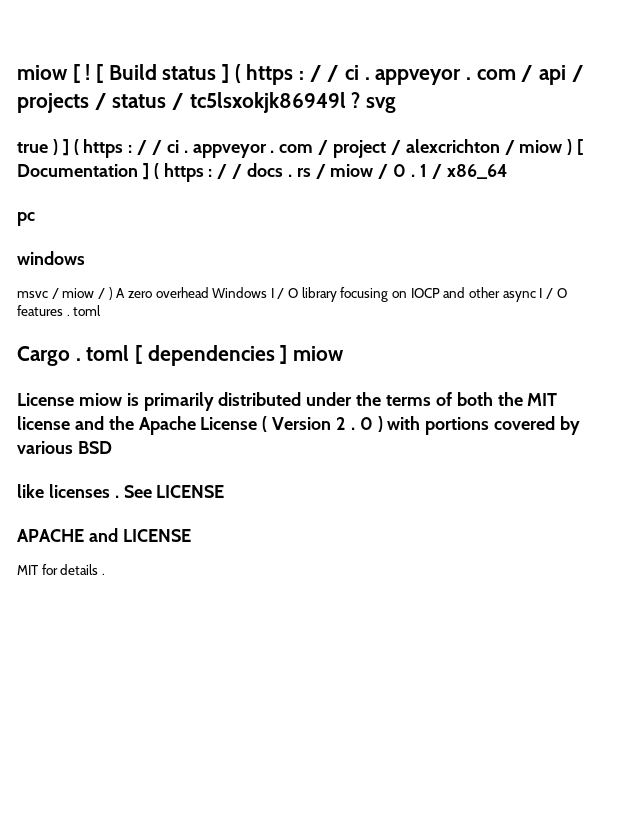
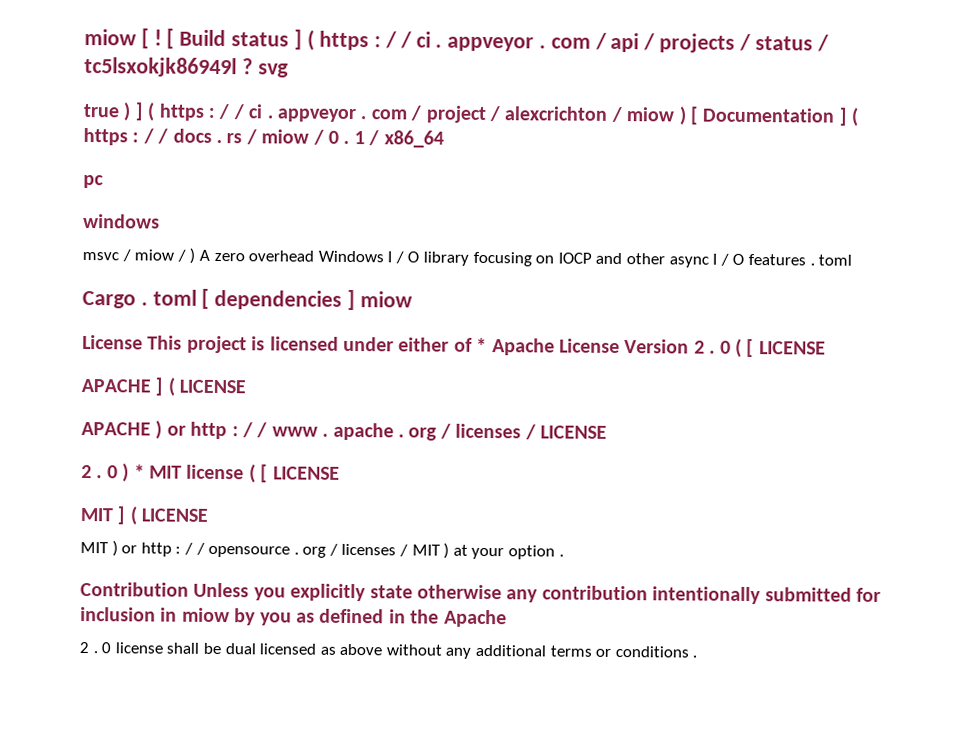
- License miow is primarily distributed under the terms of both the MIT license and the Apache License ( Version 2 .
+ License This project is licensed under either of * Apache License Version 2 .
- 0 ) with portions covered by various BSD
- like licenses . See LICENSE
- APACHE and LICENSE
- MIT for details .
+ 0 ( [ LICENSE
+ APACHE ] ( LICENSE
+ APACHE ) or http : / / www . apache . org / licenses / LICENSE
+ 2 . 0 ) * MIT license ( [ LICENSE
+ MIT ] ( LICENSE
+ MIT ) or http : / / opensource . org / licenses / MIT ) at your option .
+ Contribution Unless you explicitly state otherwise any contribution intentionally submitted for inclusion in miow by you as defined in the Apache
+ 2 . 0 license shall be dual licensed as above without any additional terms or conditions .

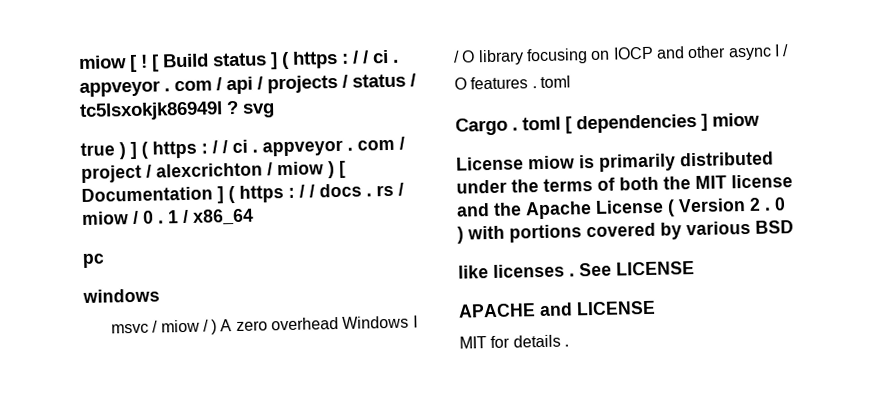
- License This project is licensed under either of * Apache License Version 2 .
+ License miow is primarily distributed under the terms of both the MIT license and the Apache License ( Version 2 .
- 0 ( [ LICENSE
- APACHE ] ( LICENSE
- APACHE ) or http : / / www . apache . org / licenses / LICENSE
- 2 . 0 ) * MIT license ( [ LICENSE
- MIT ] ( LICENSE
- MIT ) or http : / / opensource . org / licenses / MIT ) at your option .
- Contribution Unless you explicitly state otherwise any contribution intentionally submitted for inclusion in miow by you as defined in the Apache
- 2 . 0 license shall be dual licensed as above without any additional terms or conditions .
+ 0 ) with portions covered by various BSD
+ like licenses . See LICENSE
+ APACHE and LICENSE
+ MIT for details .

